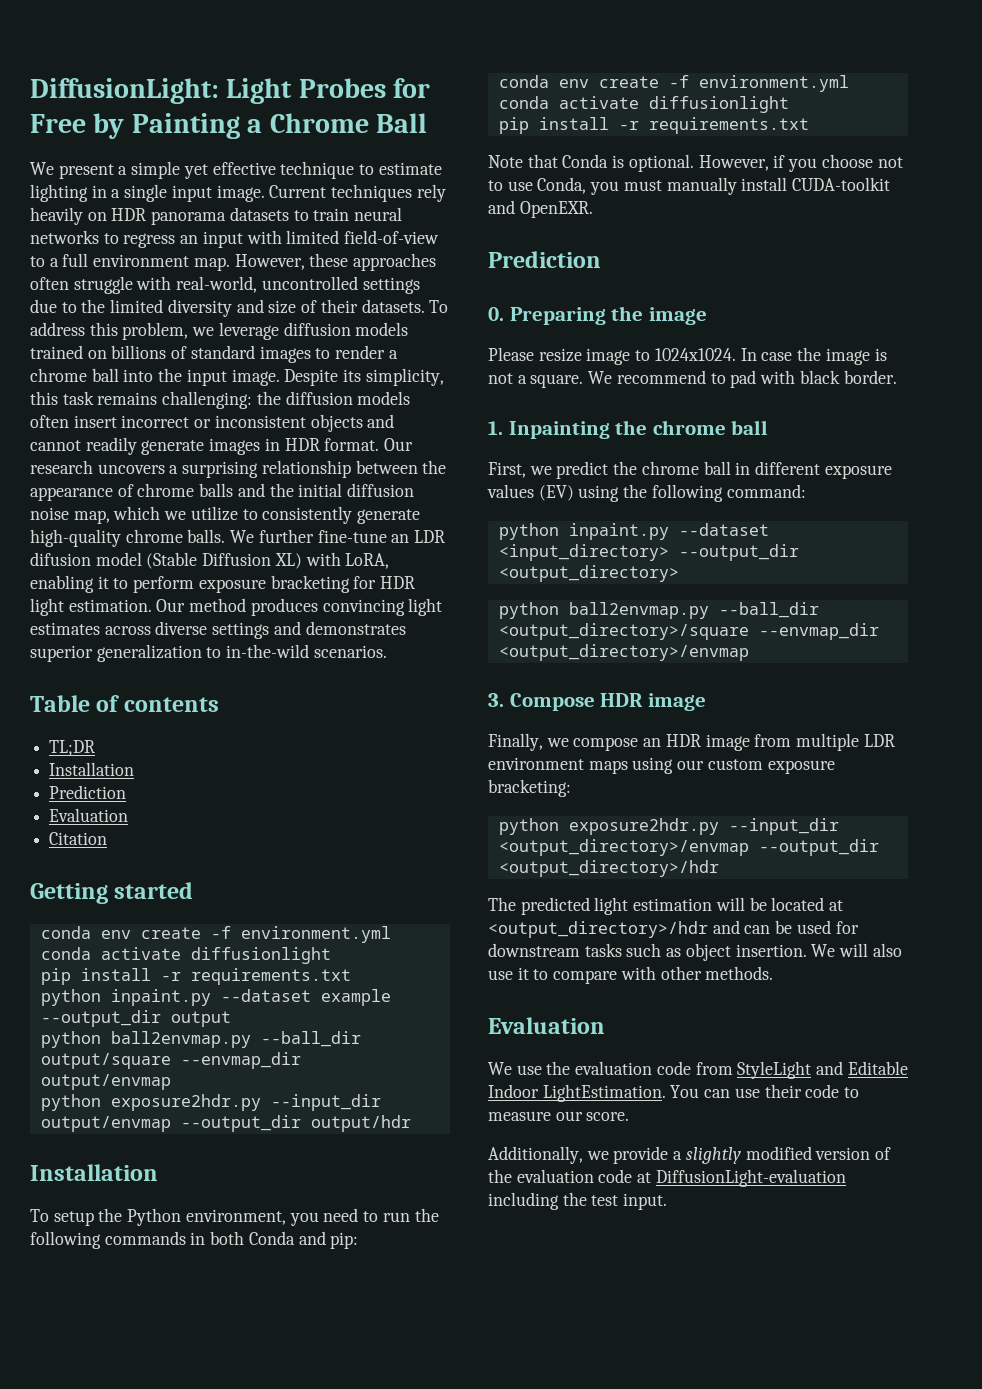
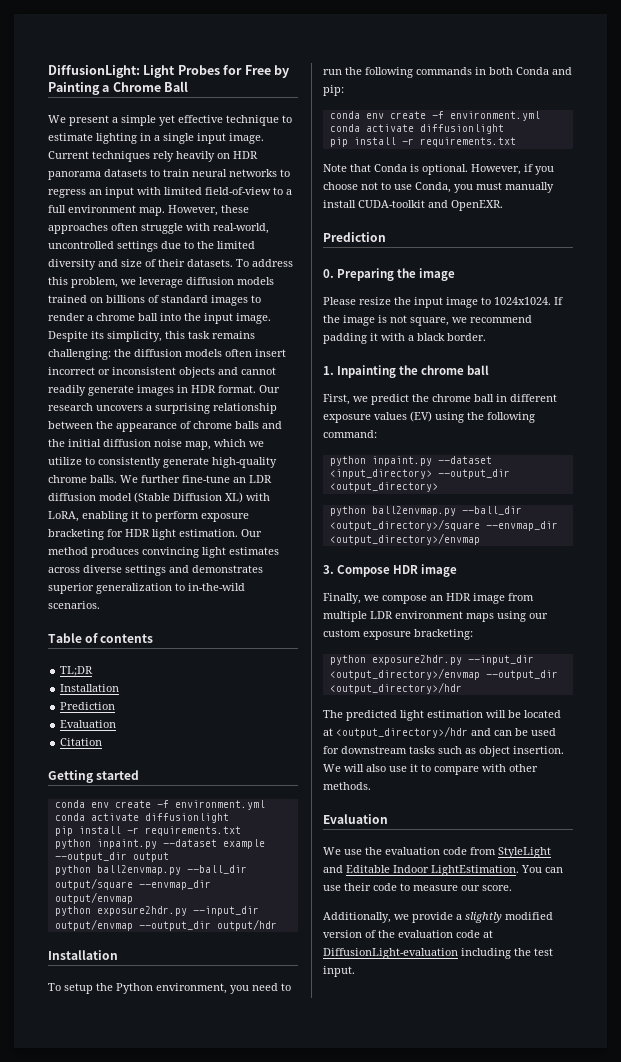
- We further fine-tune an LDR difusion model (Stable Diffusion XL) with LoRA, enabling it to perform exposure bracketing for HDR light estimation.
+ We further fine-tune an LDR diffusion model (Stable Diffusion XL) with LoRA, enabling it to perform exposure bracketing for HDR light estimation.
- Please resize image to 1024x1024.
+ Please resize the input image to 1024x1024.
- In case the image is not a square. We recommend to pad with black border.
+ If the image is not square, we recommend padding it with a black border.

